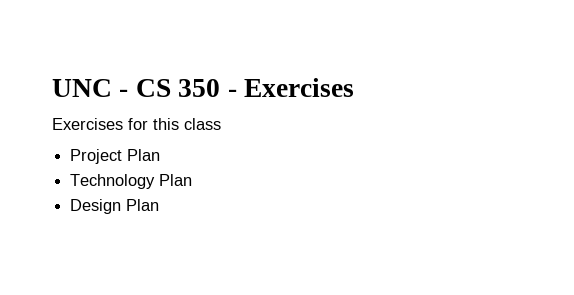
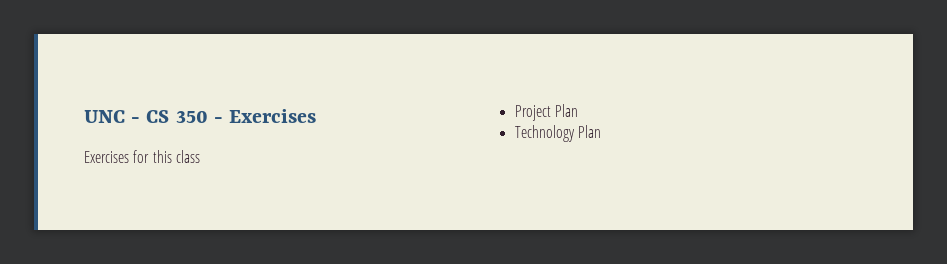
- Design Plan

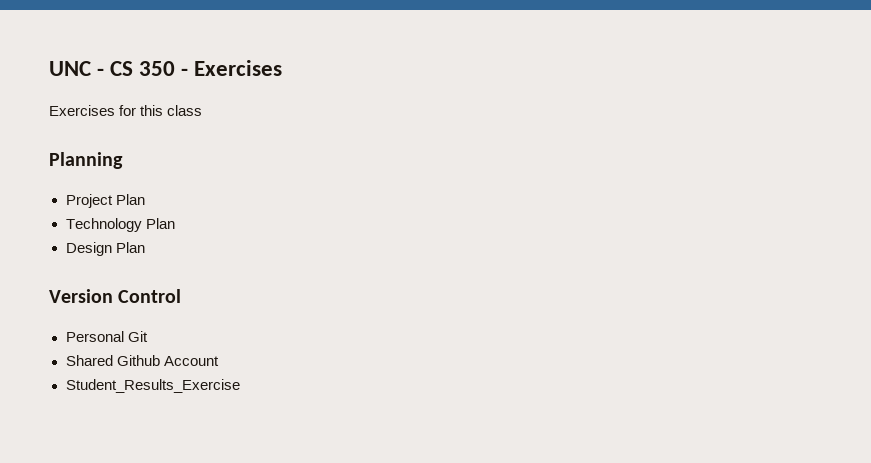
+ Planning
+ Design Plan
+ Version Control
+ Personal Git
+ Shared Github Account
+ Student_Results_Exercise

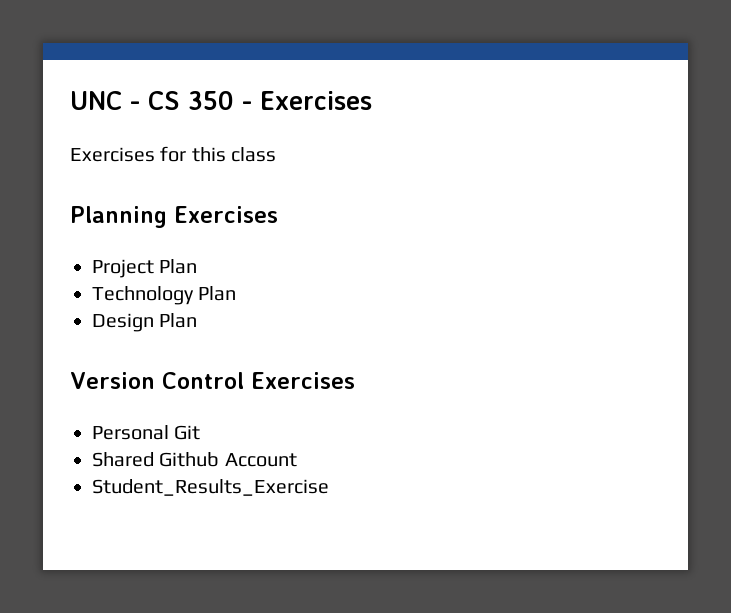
- Planning
+ Planning Exercises
- Version Control
+ Version Control Exercises

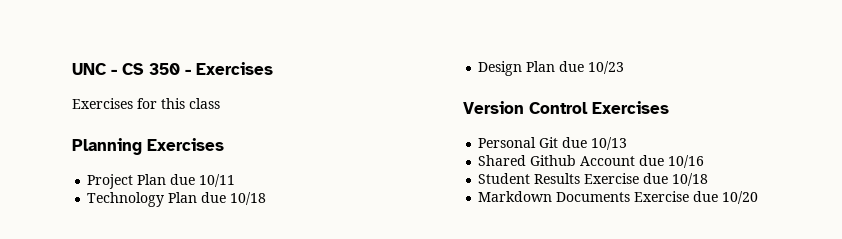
- Project Plan
+ Project Plan due 10/11
- Technology Plan
+ Technology Plan due 10/18
- Design Plan
+ Design Plan due 10/23
- Personal Git
+ Personal Git due 10/13
- Shared Github Account
- Student_Results_Exercise
+ Shared Github Account due 10/16
+ Student Results Exercise due 10/18
+ Markdown Documents Exercise due 10/20

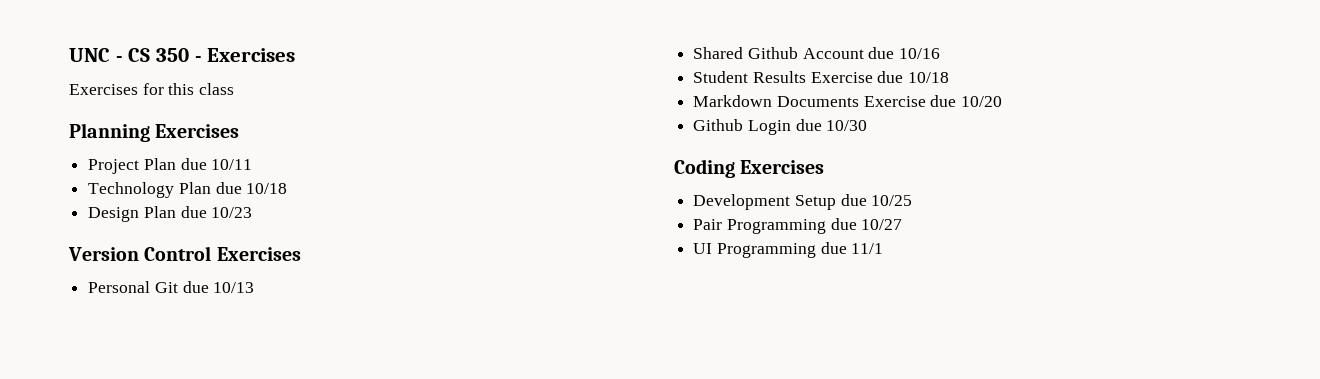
+ Github Login due 10/30
+ Coding Exercises
+ Development Setup due 10/25
+ Pair Programming due 10/27
+ UI Programming due 11/1

